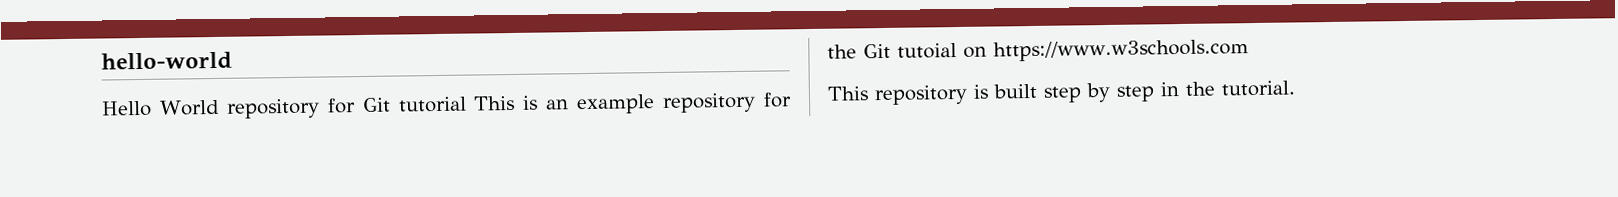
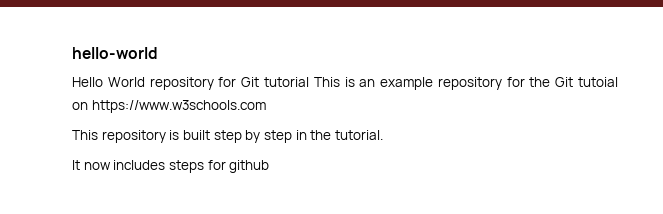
+ It now includes steps for github

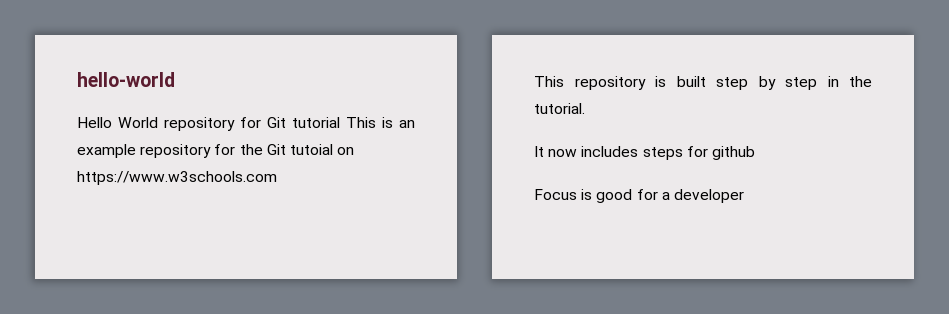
+ Focus is good for a developer

